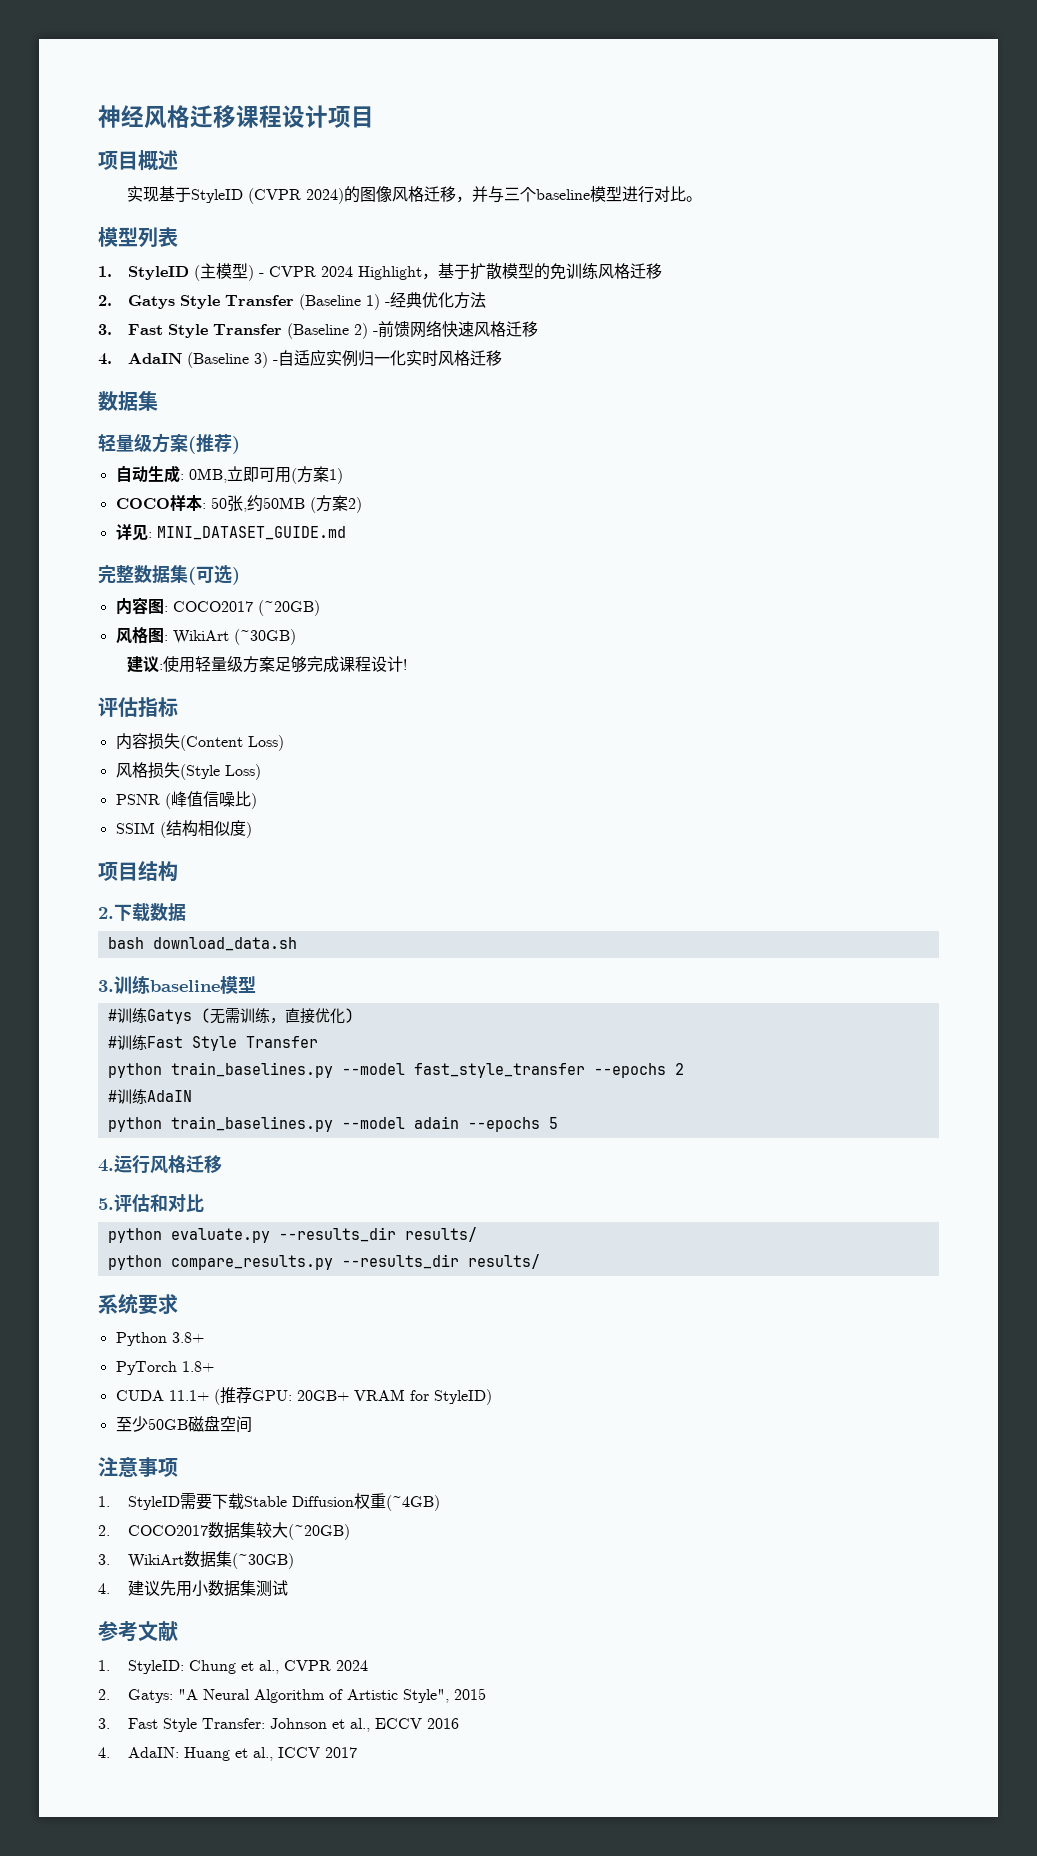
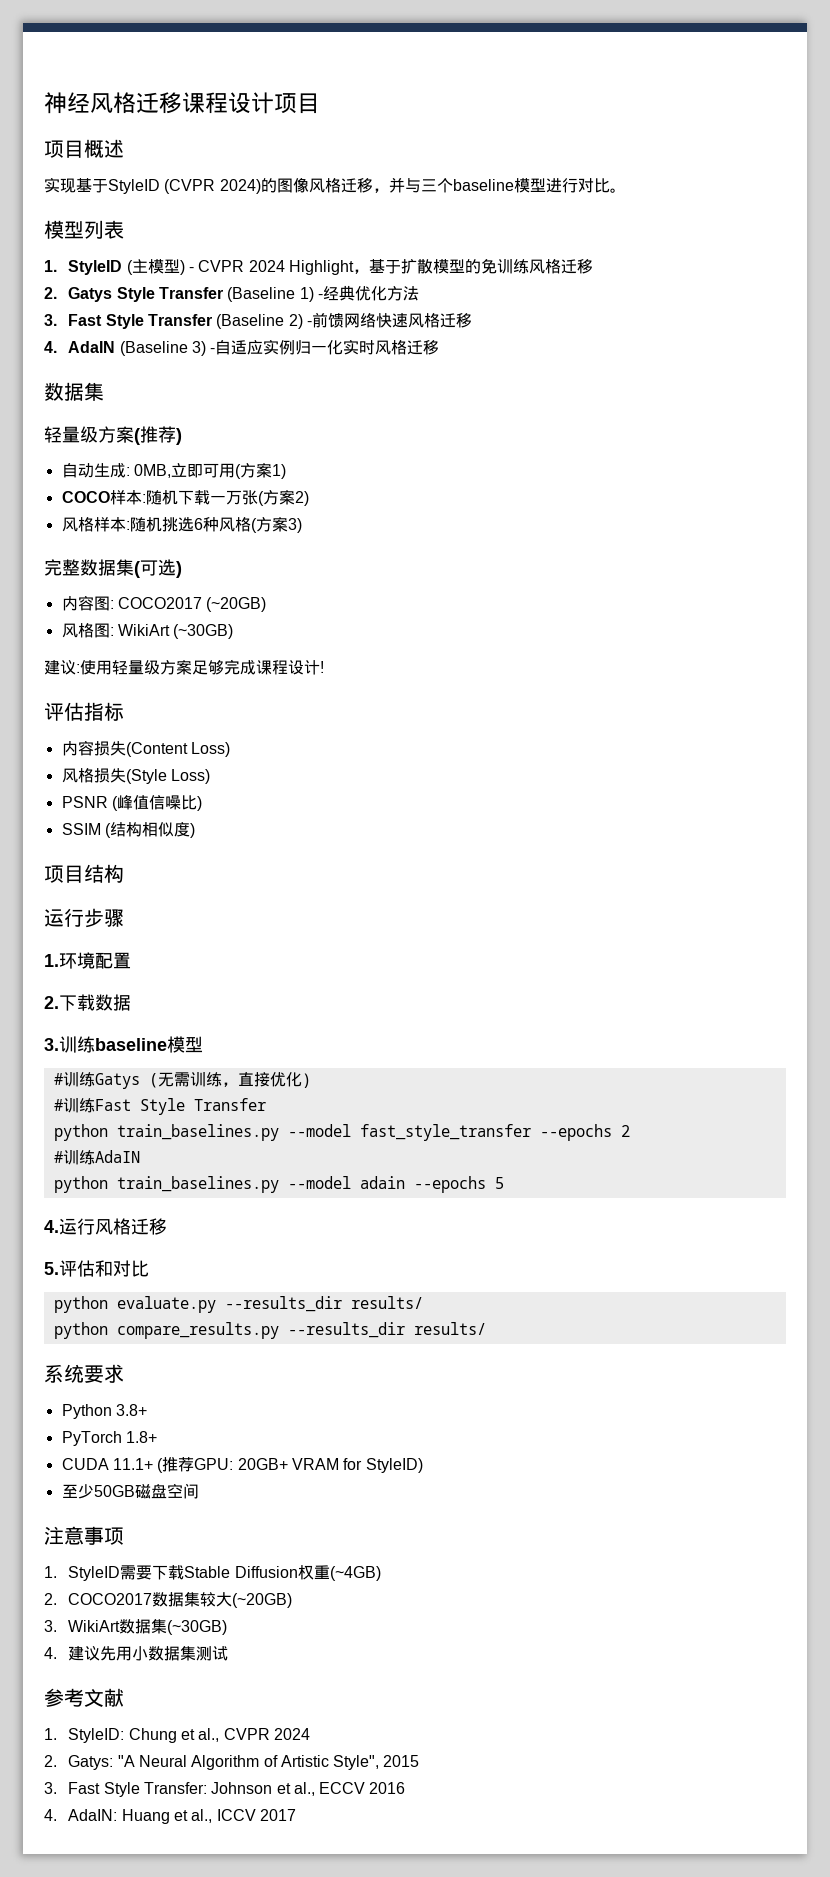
- COCO样本: 50张,约50MB (方案2)
+ COCO样本:随机下载一万张(方案2)
- 详见: MINI_DATASET_GUIDE.md
+ 风格样本:随机挑选6种风格(方案3)
+ 运行步骤
+ 1.环境配置
- bash download_data.sh

